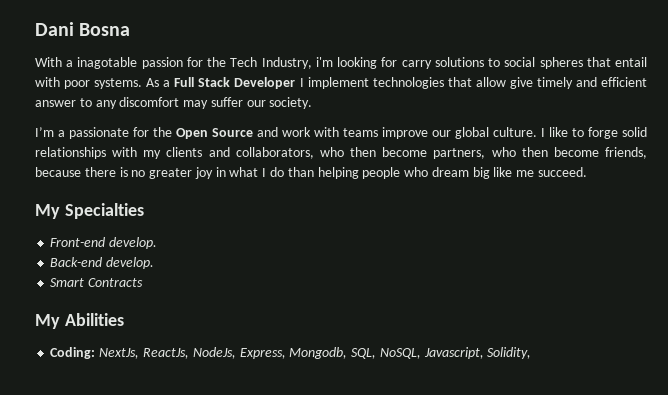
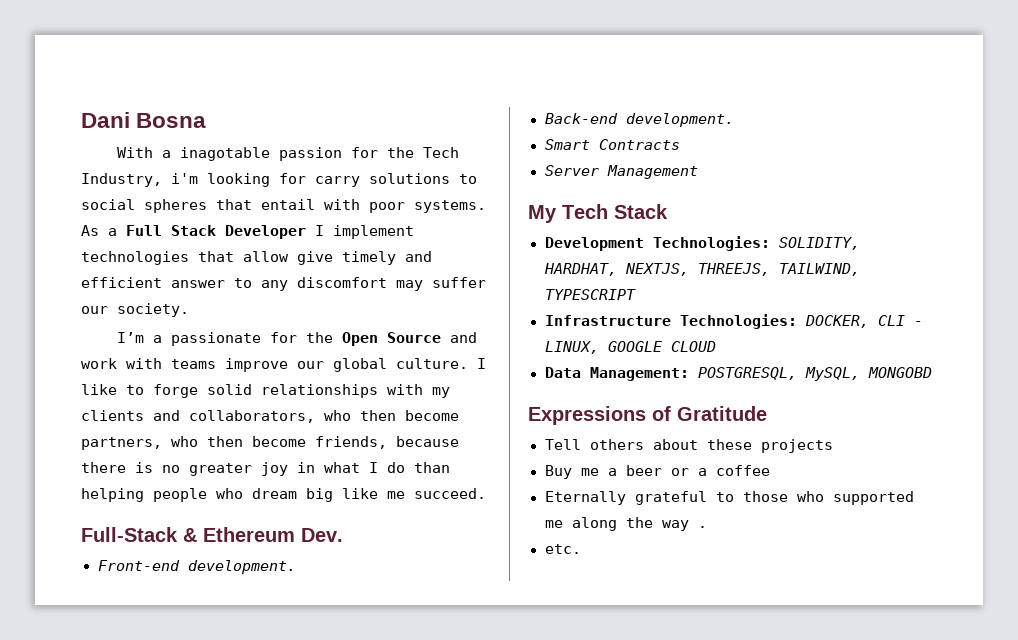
- My Specialties
+ Full-Stack & Ethereum Dev.
- Front-end develop.
+ Front-end development.
- Back-end develop.
+ Back-end development.
- My Abilities
- Coding: NextJs, ReactJs, NodeJs, Express, Mongodb, SQL, NoSQL, Javascript, Solidity,
+ Server Management
+ My Tech Stack
+ Development Technologies: SOLIDITY, HARDHAT, NEXTJS, THREEJS, TAILWIND, TYPESCRIPT
+ Infrastructure Technologies: DOCKER, CLI - LINUX, GOOGLE CLOUD
+ Data Management: POSTGRESQL, MySQL, MONGOBD
+ Expressions of Gratitude
+ Tell others about these projects
+ Buy me a beer or a coffee
+ Eternally grateful to those who supported me along the way .
+ etc.

